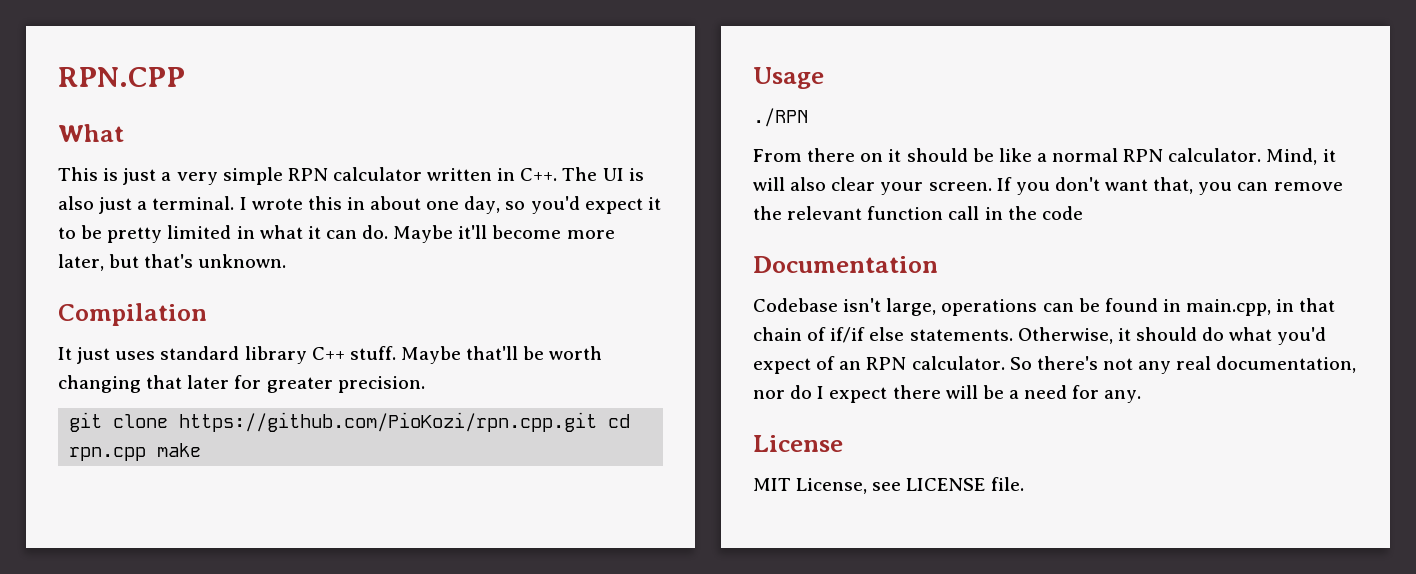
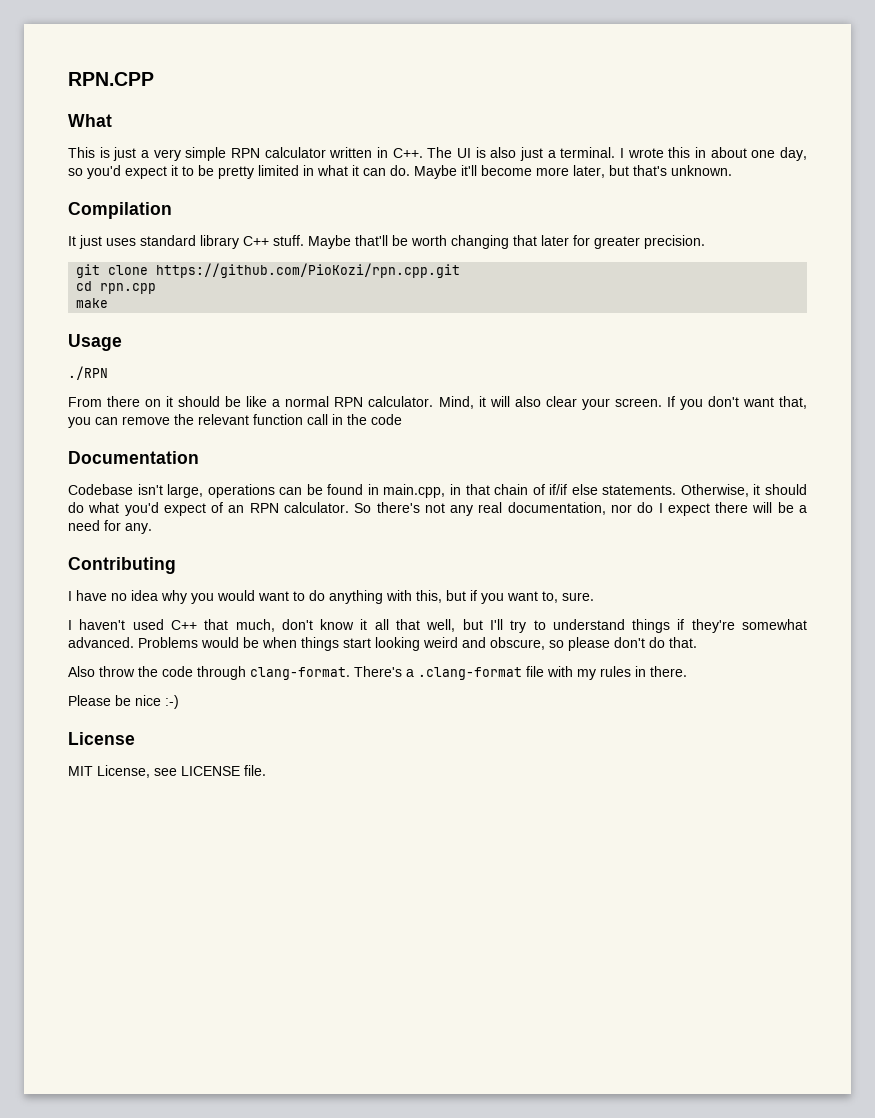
- git clone https://github.com/PioKozi/rpn.cpp.git cd rpn.cpp make
+ git clone https://github.com/PioKozi/rpn.cpp.git
+ cd rpn.cpp
+ make
+ Contributing
+ I have no idea why you would want to do anything with this, but if you want to, sure.
+ I haven't used C++ that much, don't know it all that well, but I'll try to understand things if they're somewhat advanced. Problems would be when things start looking weird and obscure, so please don't do that.
+ Also throw the code through clang-format. There's a .clang-format file with my rules in there.
+ Please be nice :-)

